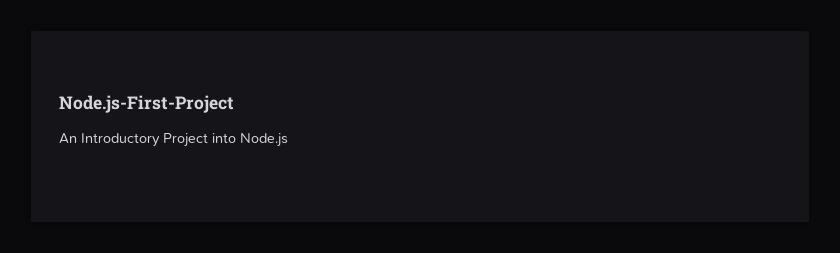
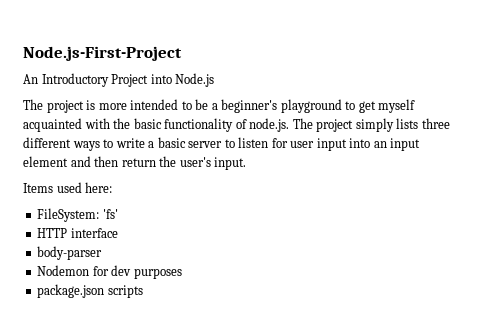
+ The project is more intended to be a beginner's playground to get myself acquainted with the basic functionality of node.js. The project simply lists three different ways to write a basic server to listen for user input into an input element and then return the user's input.
+ Items used here:
+ FileSystem: 'fs'
+ HTTP interface
+ body-parser
+ Nodemon for dev purposes
+ package.json scripts

